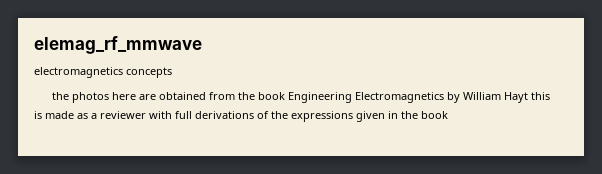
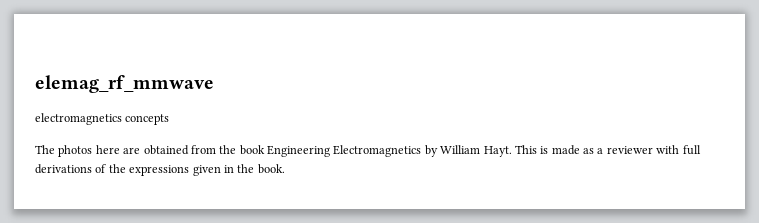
- the photos here are obtained from the book Engineering Electromagnetics by William Hayt this is made as a reviewer with full derivations of the expressions given in the book
+ The photos here are obtained from the book Engineering Electromagnetics by William Hayt. This is made as a reviewer with full derivations of the expressions given in the book.

